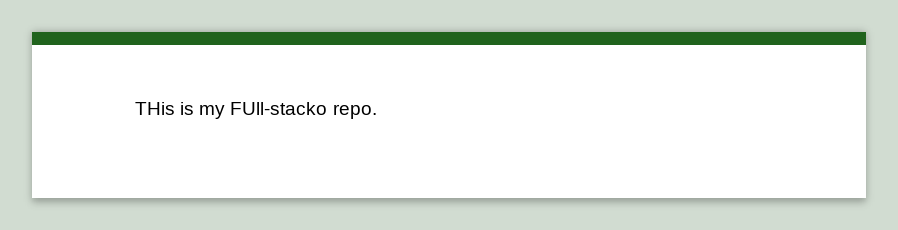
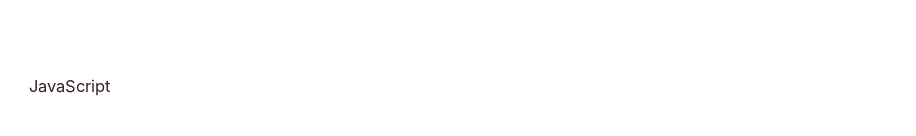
- THis is my FUll-stacko repo.
+ JavaScript

